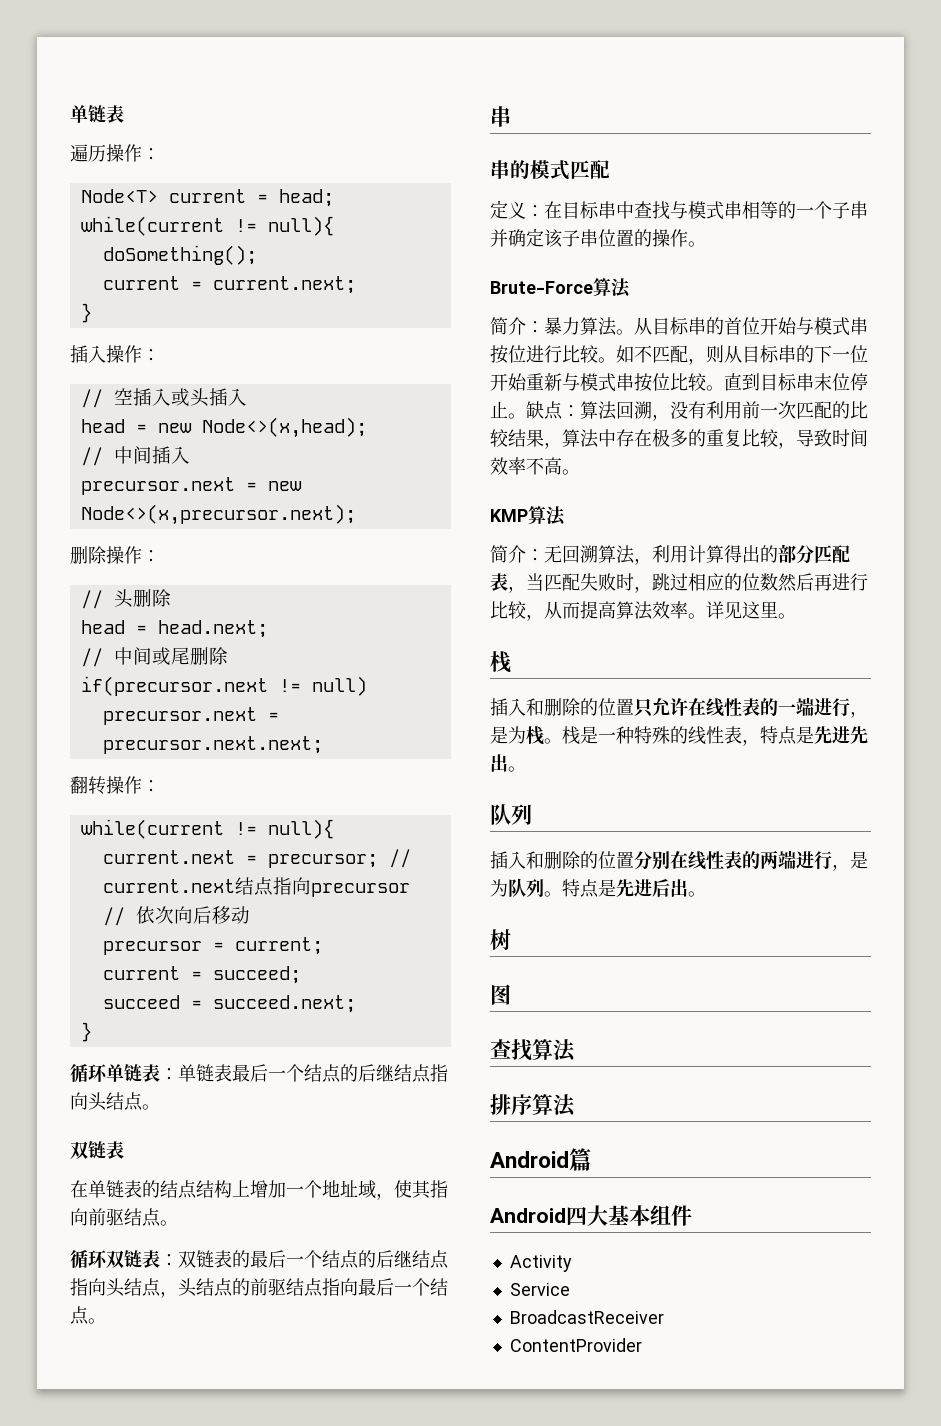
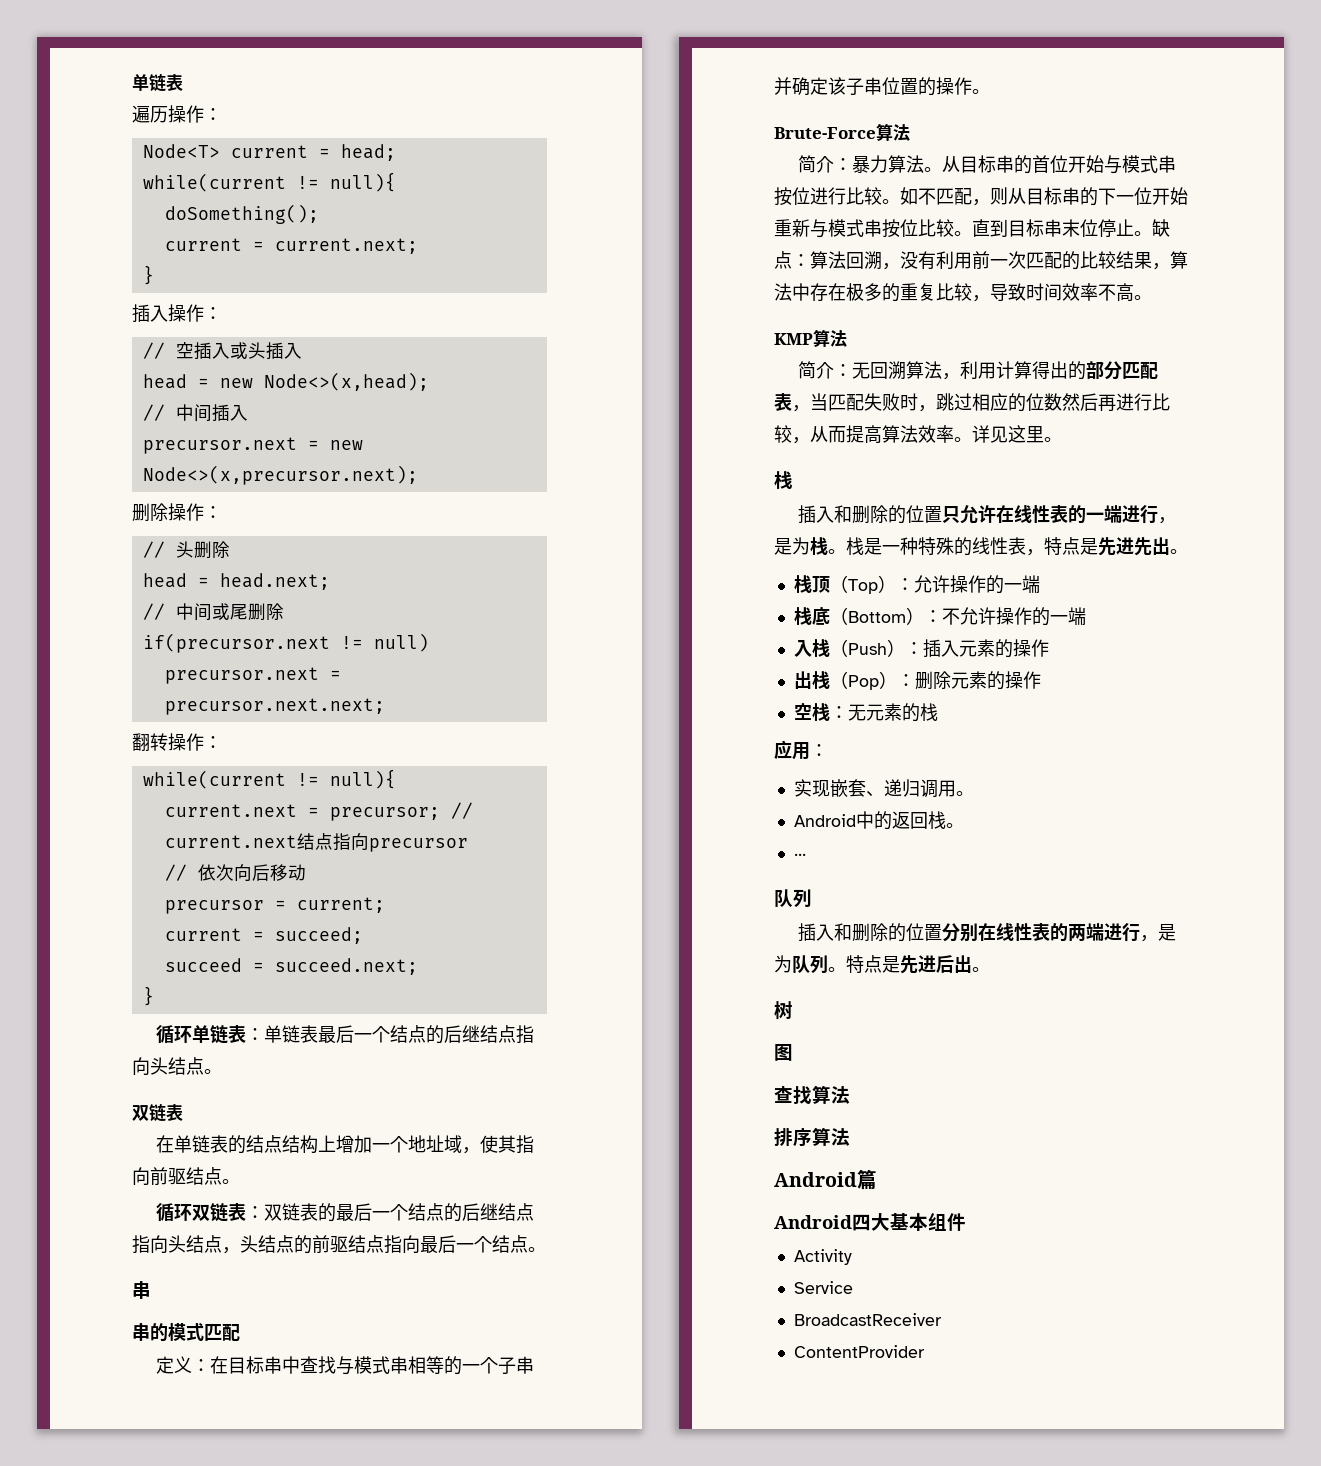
+ 栈顶（Top）：允许操作的一端
+ 栈底（Bottom）：不允许操作的一端
+ 入栈（Push）：插入元素的操作
+ 出栈（Pop）：删除元素的操作
+ 空栈：无元素的栈
+ 应用：
+ 实现嵌套、递归调用。
+ Android中的返回栈。
+ ···

